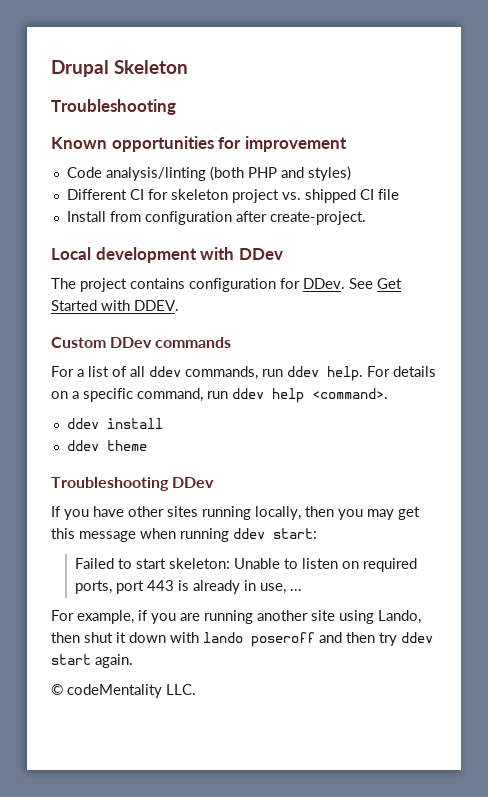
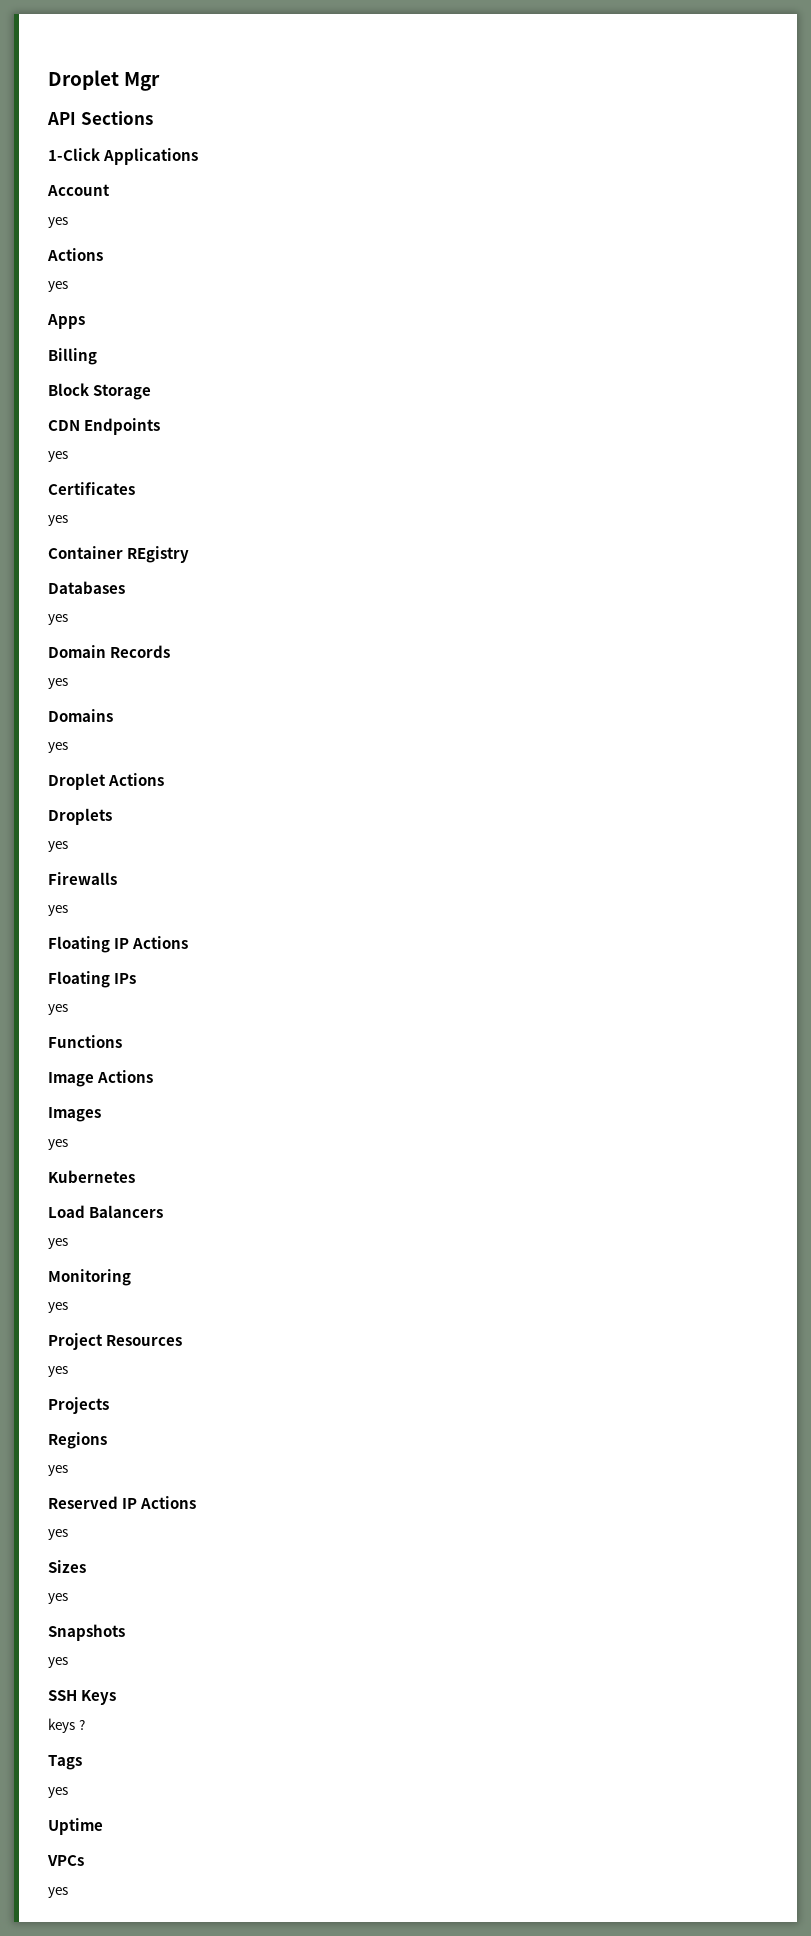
- Drupal Skeleton
- Troubleshooting
- Known opportunities for improvement
- Code analysis/linting (both PHP and styles)
- Different CI for skeleton project vs. shipped CI file
- Install from configuration after create-project.
- Local development with DDev
- The project contains configuration for DDev. See Get Started with DDEV.
- Custom DDev commands
- For a list of all ddev commands, run ddev help. For details on a specific command, run ddev help <command>.
- ddev install
- ddev theme
- Troubleshooting DDev
- If you have other sites running locally, then you may get this message when running ddev start:
- Failed to start skeleton: Unable to listen on required ports, port 443 is already in use, ...
- For example, if you are running another site using Lando, then shut it down with lando poseroff and then try ddev start again.
- © codeMentality LLC.
+ Droplet Mgr
+ API Sections
+ 1-Click Applications
+ Account
+ yes
+ Actions
+ yes
+ Apps
+ Billing
+ Block Storage
+ CDN Endpoints
+ yes
+ Certificates
+ yes
+ Container REgistry
+ Databases
+ yes
+ Domain Records
+ yes
+ Domains
+ yes
+ Droplet Actions
+ Droplets
+ yes
+ Firewalls
+ yes
+ Floating IP Actions
+ Floating IPs
+ yes
+ Functions
+ Image Actions
+ Images
+ yes
+ Kubernetes
+ Load Balancers
+ yes
+ Monitoring
+ yes
+ Project Resources
+ yes
+ Projects
+ Regions
+ yes
+ Reserved IP Actions
+ yes
+ Sizes
+ yes
+ Snapshots
+ yes
+ SSH Keys
+ keys ?
+ Tags
+ yes
+ Uptime
+ VPCs
+ yes

